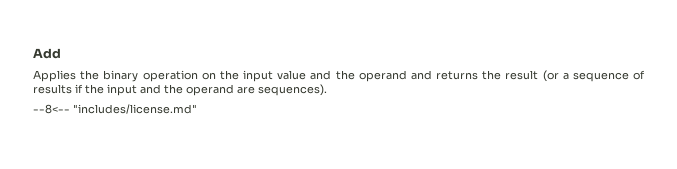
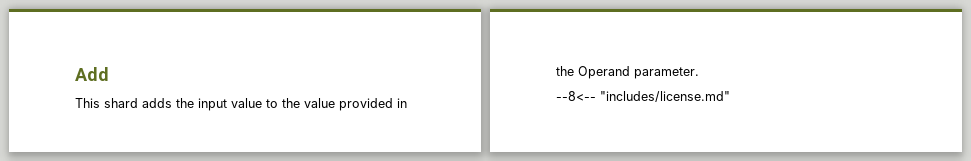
- Applies the binary operation on the input value and the operand and returns the result (or a sequence of results if the input and the operand are sequences).
+ This shard adds the input value to the value provided in the Operand parameter.

